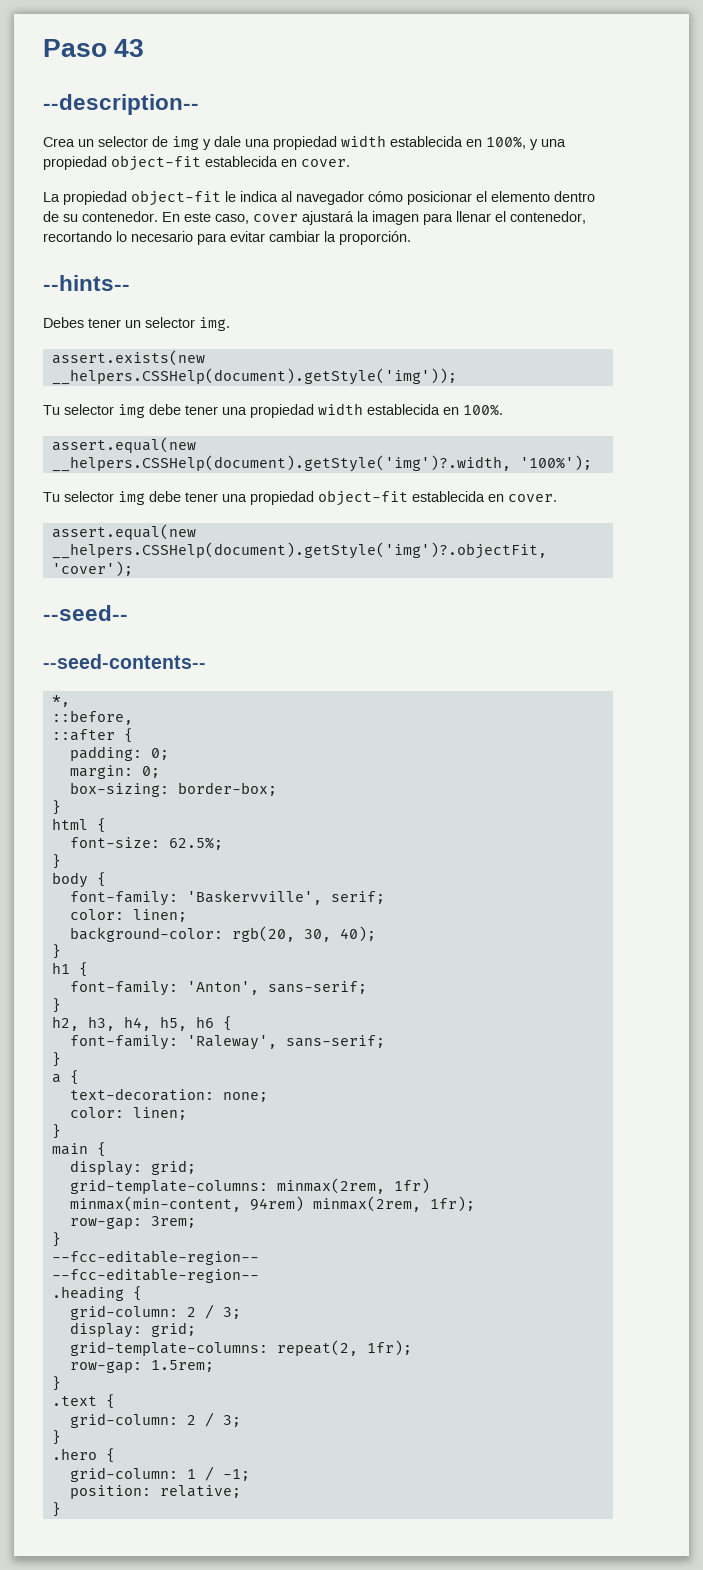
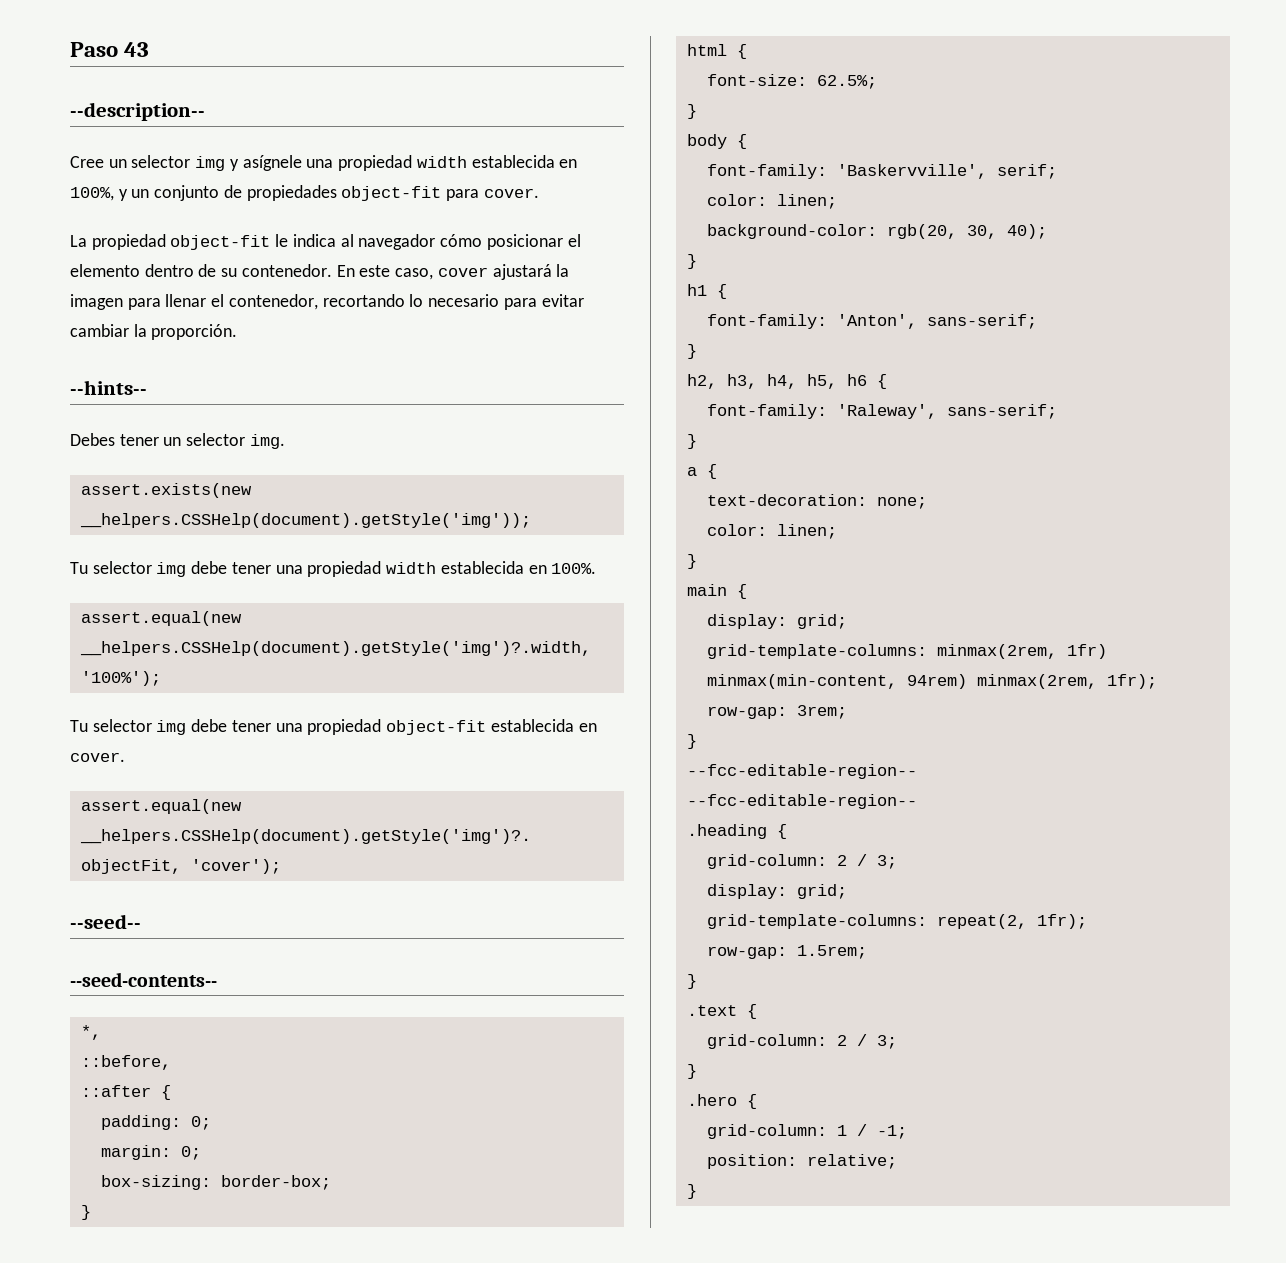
- Crea un selector de img y dale una propiedad width establecida en 100%, y una propiedad object-fit establecida en cover.
+ Cree un selector img y asígnele una propiedad width establecida en 100%, y un conjunto de propiedades object-fit para cover.

